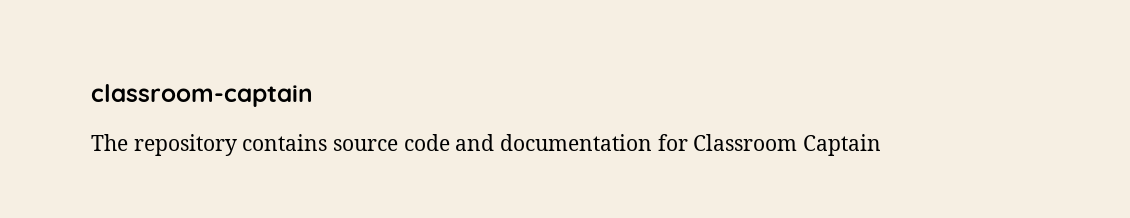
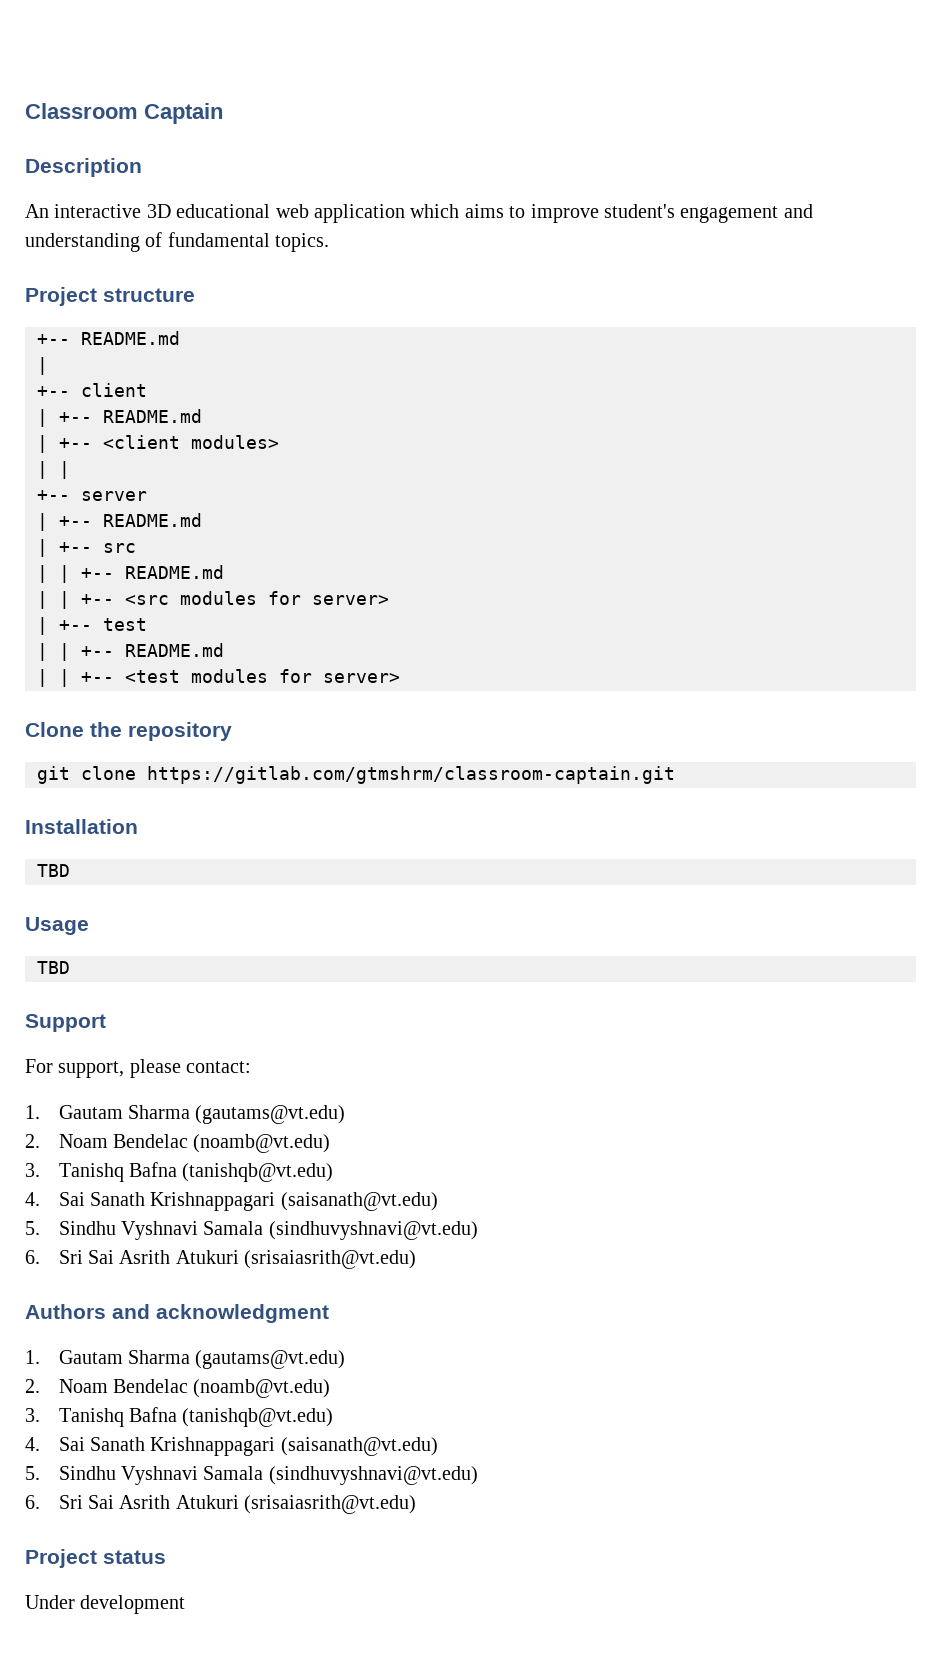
- classroom-captain
- The repository contains source code and documentation for Classroom Captain
+ Classroom Captain
+ Description
+ An interactive 3D educational web application which aims to improve student's engagement and understanding of fundamental topics.
+ Project structure
+ +-- README.md
+ |
+ +-- client
+ | +-- README.md
+ | +-- <client modules>
+ | |
+ +-- server
+ | +-- README.md
+ | +-- src
+ | | +-- README.md
+ | | +-- <src modules for server>
+ | +-- test
+ | | +-- README.md
+ | | +-- <test modules for server>
+ Clone the repository
+ git clone https://gitlab.com/gtmshrm/classroom-captain.git
+ Installation
+ TBD
+ Usage
+ TBD
+ Support
+ For support, please contact:
+ 1. Gautam Sharma (gautams@vt.edu)
+ 2. Noam Bendelac (noamb@vt.edu)
+ 3. Tanishq Bafna (tanishqb@vt.edu)
+ 4. Sai Sanath Krishnappagari (saisanath@vt.edu)
+ 5. Sindhu Vyshnavi Samala (sindhuvyshnavi@vt.edu)
+ 6. Sri Sai Asrith Atukuri (srisaiasrith@vt.edu)
+ Authors and acknowledgment
+ 1. Gautam Sharma (gautams@vt.edu)
+ 2. Noam Bendelac (noamb@vt.edu)
+ 3. Tanishq Bafna (tanishqb@vt.edu)
+ 4. Sai Sanath Krishnappagari (saisanath@vt.edu)
+ 5. Sindhu Vyshnavi Samala (sindhuvyshnavi@vt.edu)
+ 6. Sri Sai Asrith Atukuri (srisaiasrith@vt.edu)
+ Project status
+ Under development

